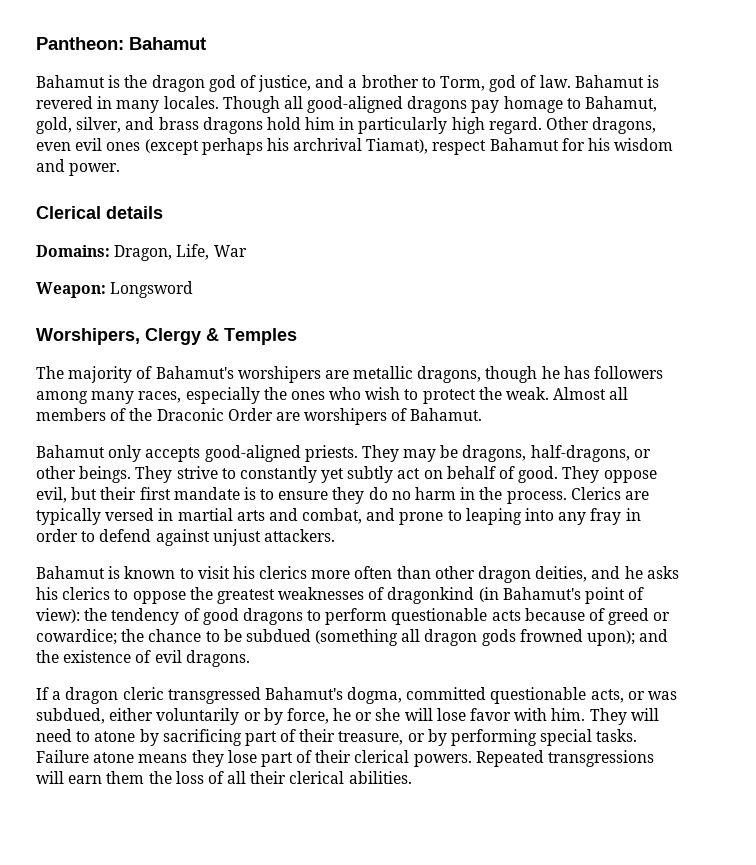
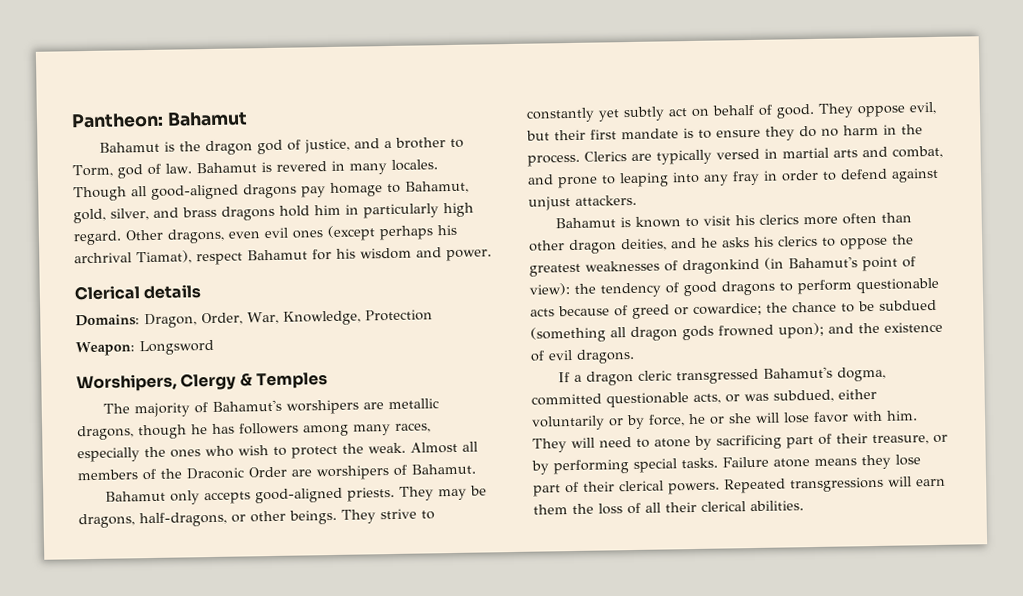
- Domains: Dragon, Life, War
+ Domains: Dragon, Order, War, Knowledge, Protection

